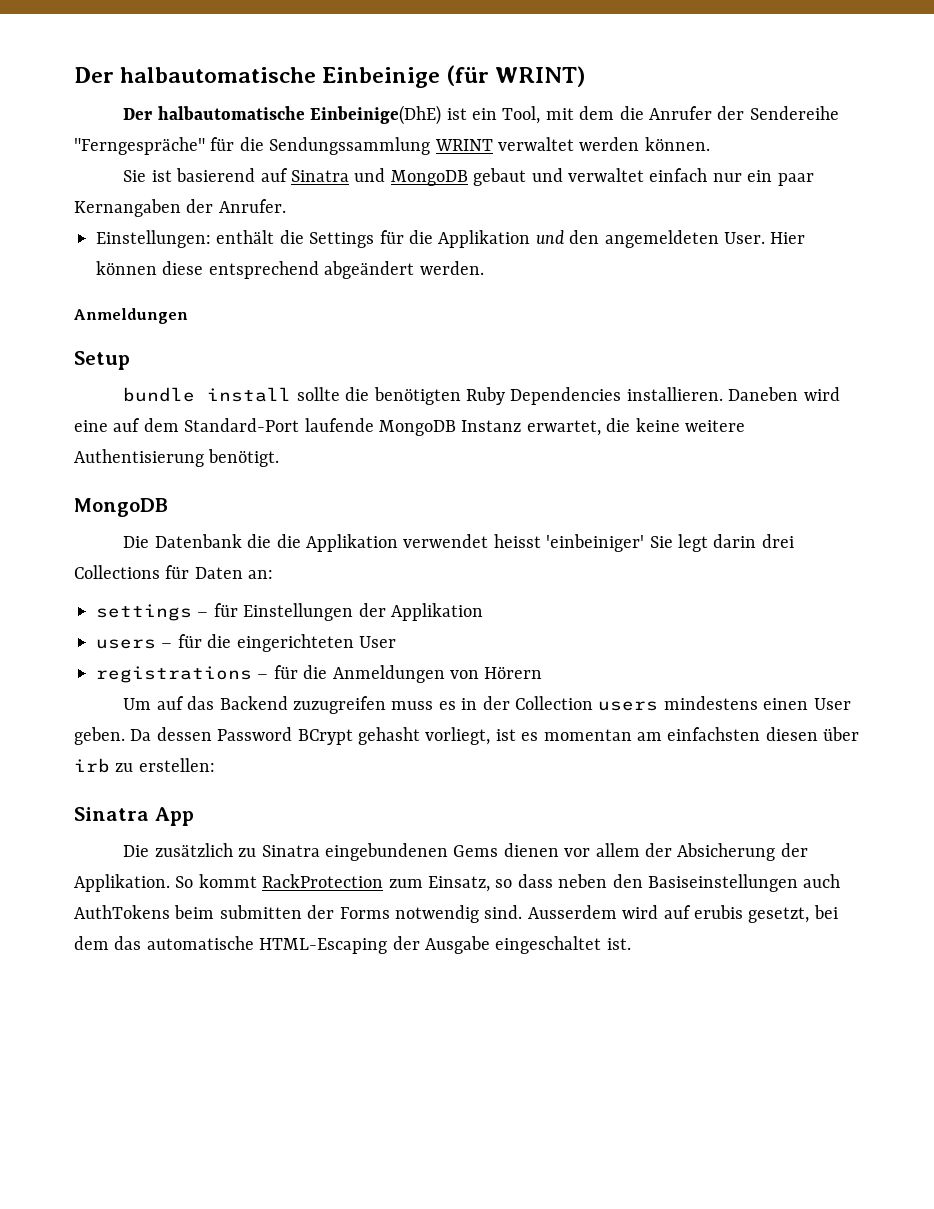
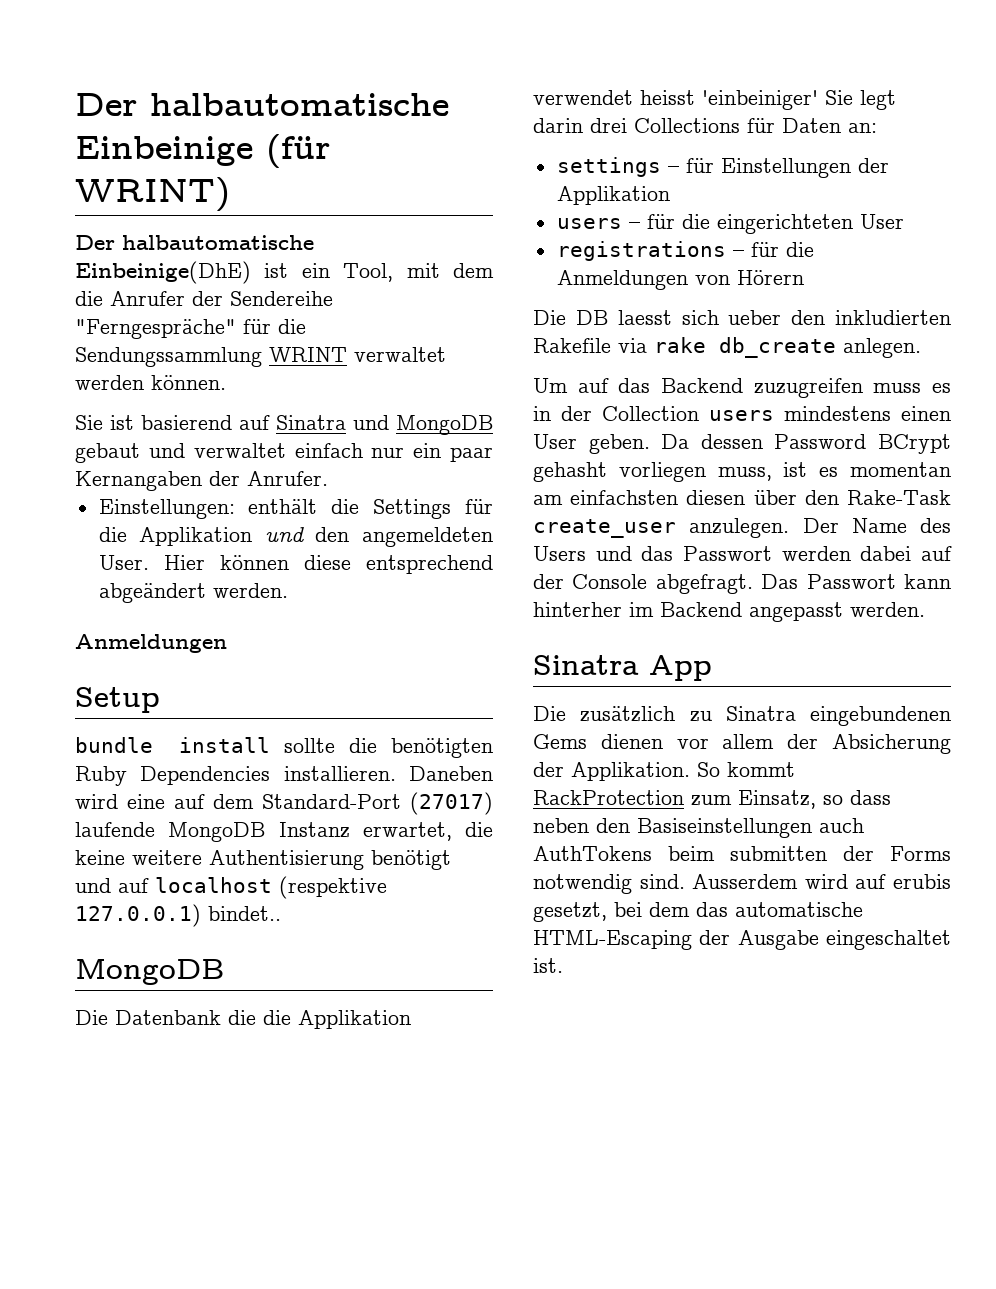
- Daneben wird eine auf dem Standard-Port laufende MongoDB Instanz erwartet, die keine weitere Authentisierung benötigt.
+ Daneben wird eine auf dem Standard-Port (27017) laufende MongoDB Instanz erwartet, die keine weitere Authentisierung benötigt und auf localhost (respektive 127.0.0.1) bindet..
+ Die DB laesst sich ueber den inkludierten Rakefile via rake db_create anlegen.
- Da dessen Password BCrypt gehasht vorliegt, ist es momentan am einfachsten diesen über irb zu erstellen:
+ Da dessen Password BCrypt gehasht vorliegen muss, ist es momentan am einfachsten diesen über den Rake-Task create_user anzulegen. Der Name des Users und das Passwort werden dabei auf der Console abgefragt. Das Passwort kann hinterher im Backend angepasst werden.

